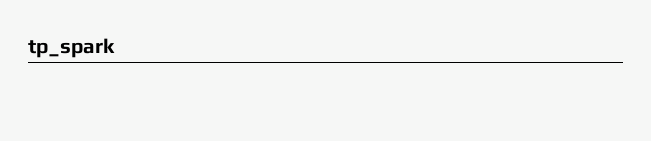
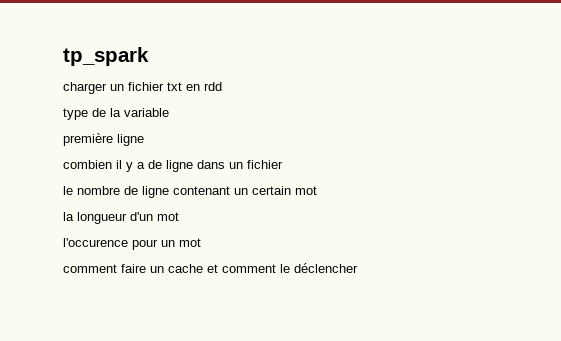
+ charger un fichier txt en rdd
+ type de la variable
+ première ligne
+ combien il y a de ligne dans un fichier
+ le nombre de ligne contenant un certain mot
+ la longueur d'un mot
+ l'occurence pour un mot
+ comment faire un cache et comment le déclencher

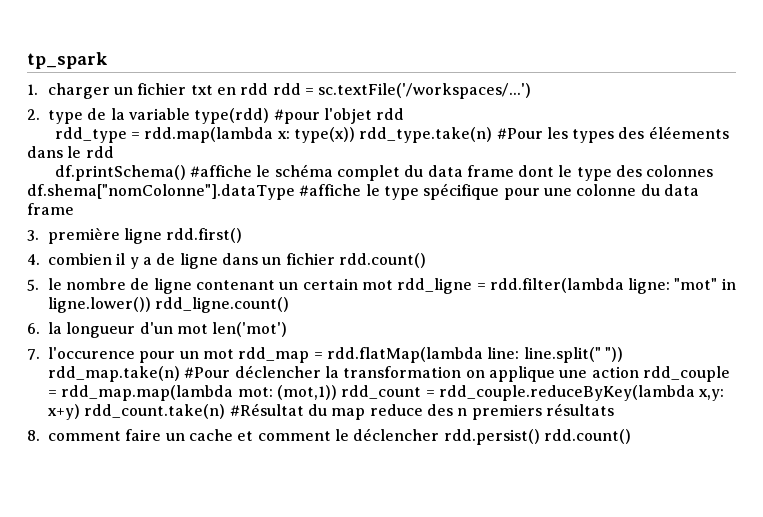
- charger un fichier txt en rdd
- type de la variable
- première ligne
- combien il y a de ligne dans un fichier
- le nombre de ligne contenant un certain mot
- la longueur d'un mot
- l'occurence pour un mot
- comment faire un cache et comment le déclencher
+ 1. charger un fichier txt en rdd rdd = sc.textFile('/workspaces/...')
+ 2. type de la variable type(rdd) #pour l'objet rdd
+ rdd_type = rdd.map(lambda x: type(x)) rdd_type.take(n) #Pour les types des éléements dans le rdd
+ df.printSchema() #affiche le schéma complet du data frame dont le type des colonnes df.shema["nomColonne"].dataType #affiche le type spécifique pour une colonne du data frame
+ 3. première ligne rdd.first()
+ 4. combien il y a de ligne dans un fichier rdd.count()
+ 5. le nombre de ligne contenant un certain mot rdd_ligne = rdd.filter(lambda ligne: "mot" in ligne.lower()) rdd_ligne.count()
+ 6. la longueur d'un mot len('mot')
+ 7. l'occurence pour un mot rdd_map = rdd.flatMap(lambda line: line.split(" ")) rdd_map.take(n) #Pour déclencher la transformation on applique une action rdd_couple = rdd_map.map(lambda mot: (mot,1)) rdd_count = rdd_couple.reduceByKey(lambda x,y: x+y) rdd_count.take(n) #Résultat du map reduce des n premiers résultats
+ 8. comment faire un cache et comment le déclencher rdd.persist() rdd.count()

